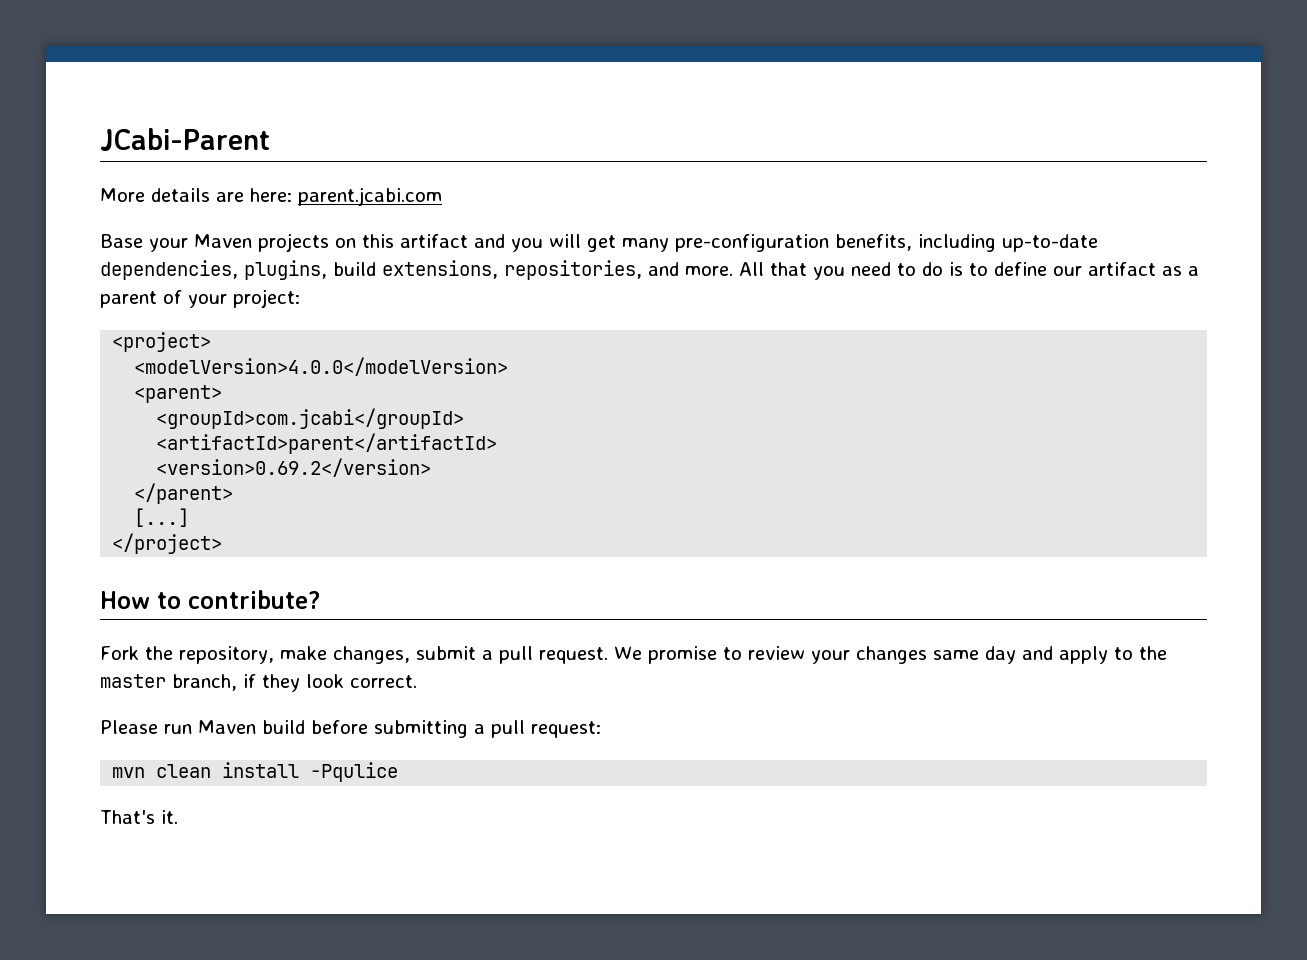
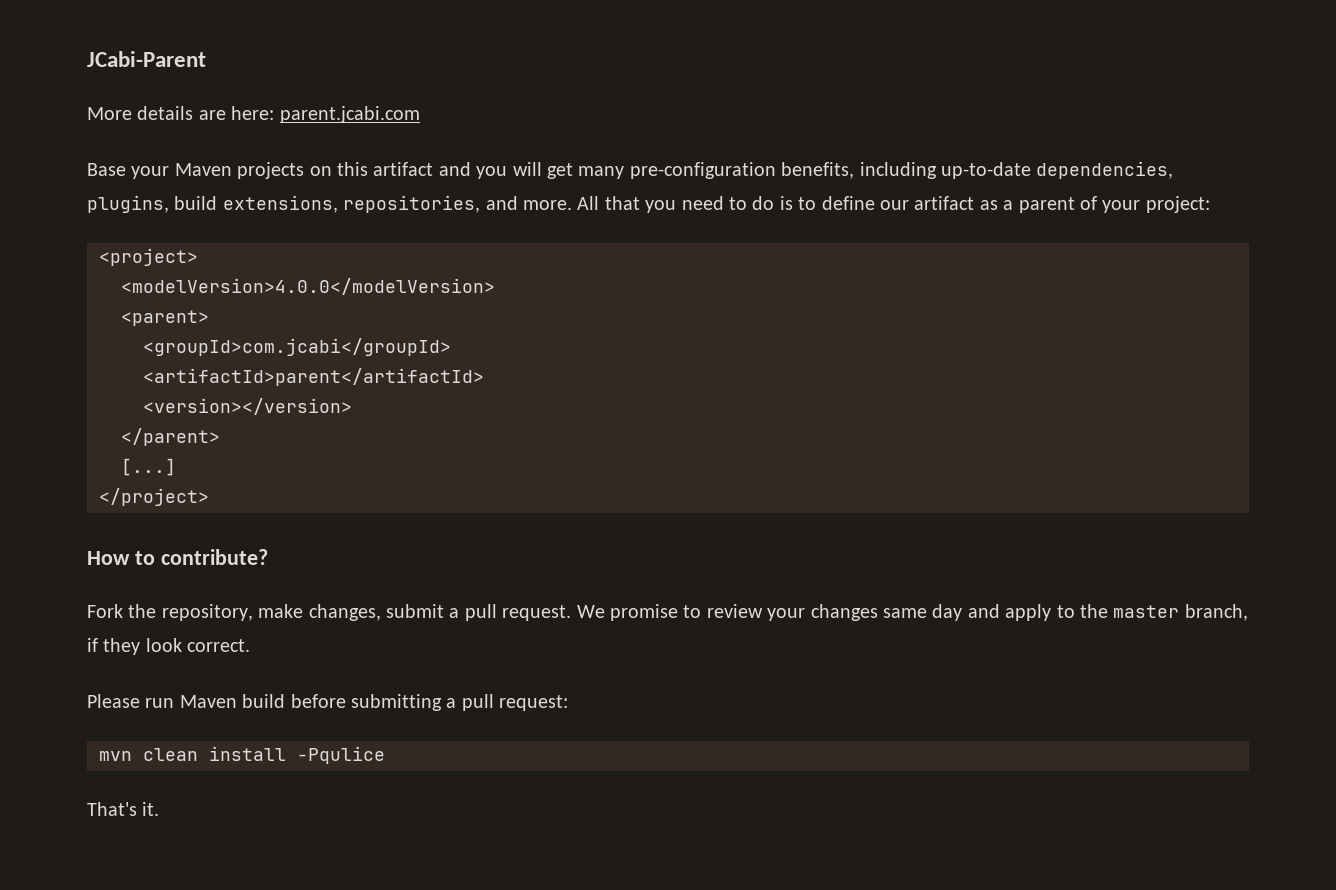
- <version>0.69.2</version>
+ <version></version>

